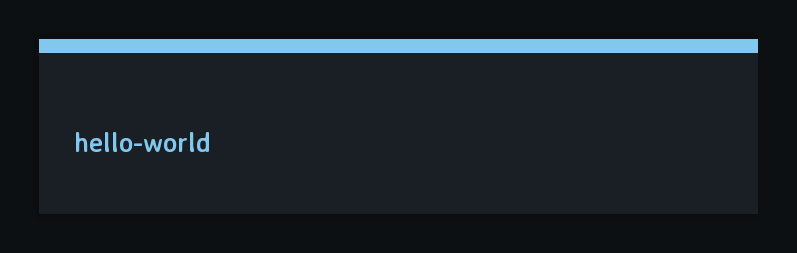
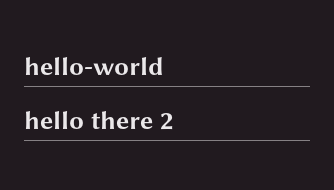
+ hello there 2

